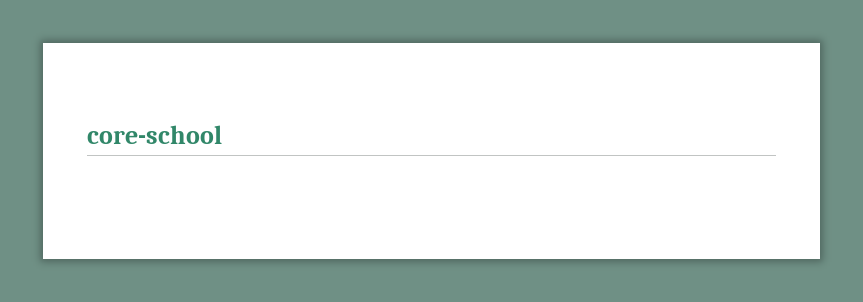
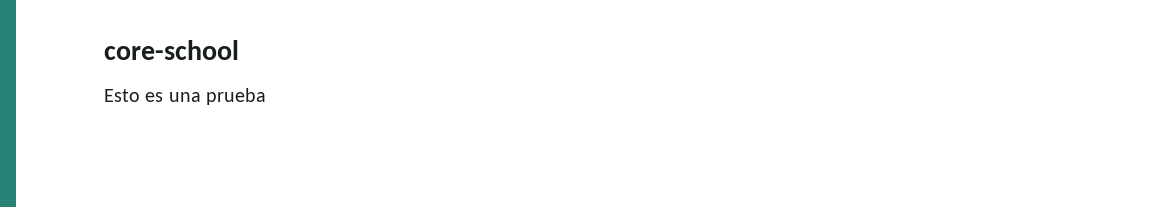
+ Esto es una prueba

